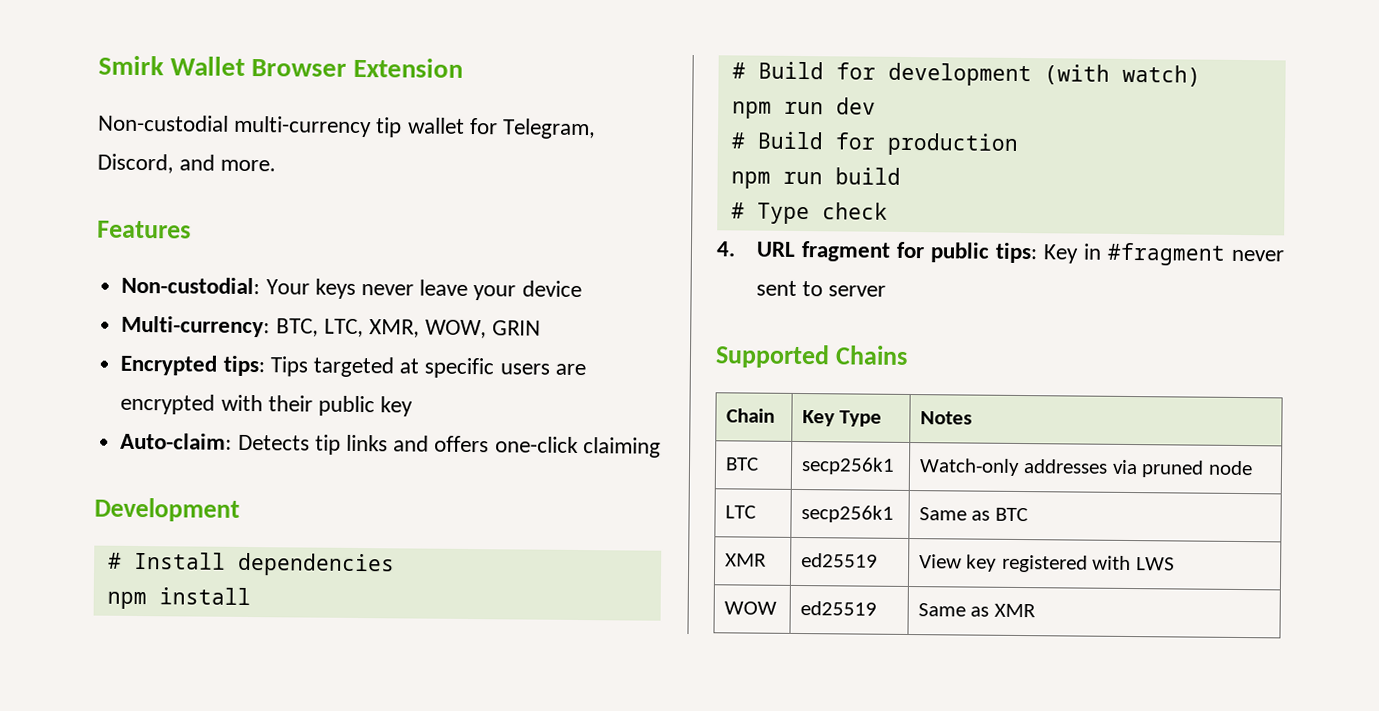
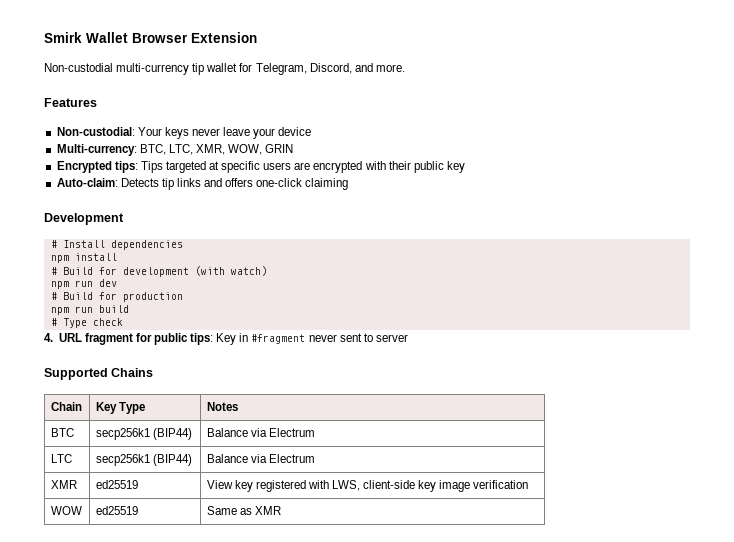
- BTC | secp256k1 | Watch-only addresses via pruned node
- LTC | secp256k1 | Same as BTC
+ BTC | secp256k1 (BIP44) | Balance via Electrum
+ LTC | secp256k1 (BIP44) | Balance via Electrum
- XMR | ed25519 | View key registered with LWS
+ XMR | ed25519 | View key registered with LWS, client-side key image verification

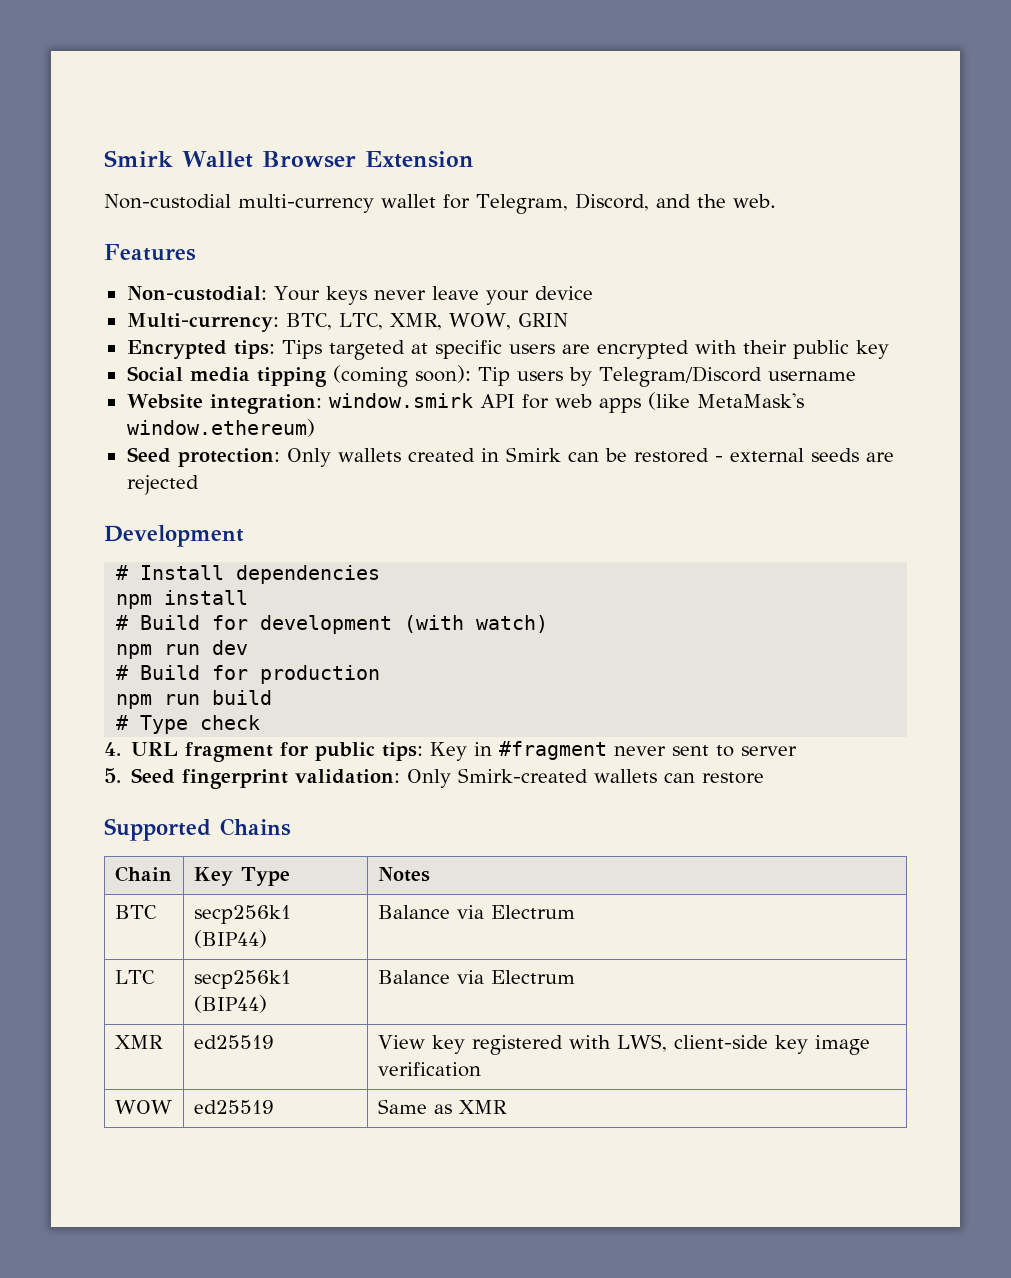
- Non-custodial multi-currency tip wallet for Telegram, Discord, and more.
+ Non-custodial multi-currency wallet for Telegram, Discord, and the web.
- Auto-claim: Detects tip links and offers one-click claiming
+ Social media tipping (coming soon): Tip users by Telegram/Discord username
+ Website integration: window.smirk API for web apps (like MetaMask's window.ethereum)
+ Seed protection: Only wallets created in Smirk can be restored - external seeds are rejected
+ 5. Seed fingerprint validation: Only Smirk-created wallets can restore

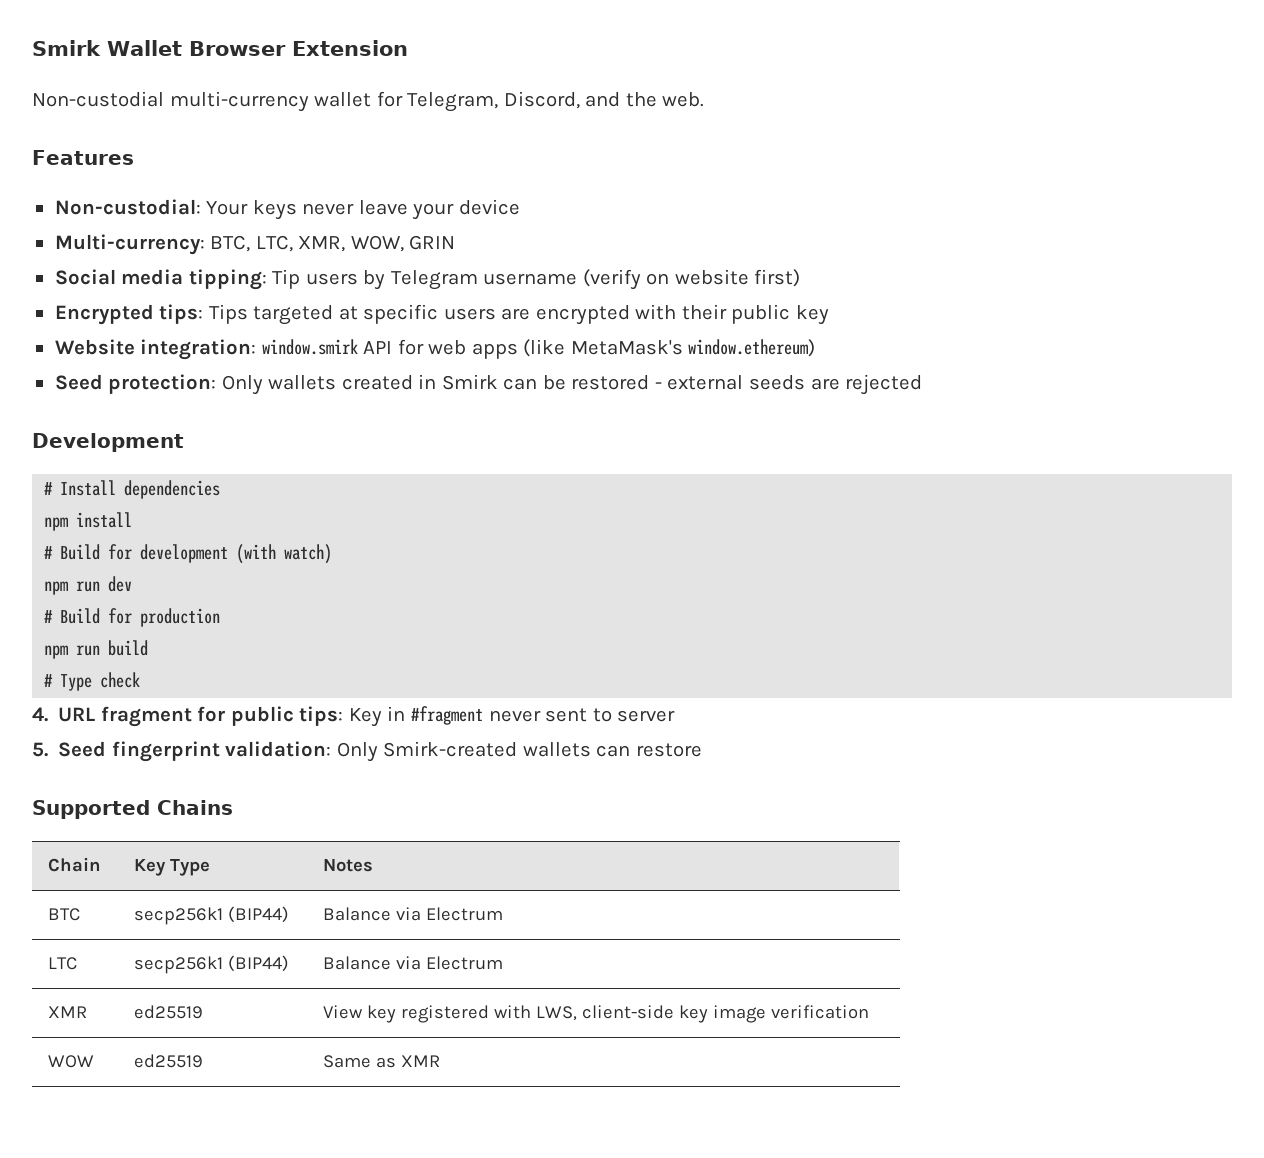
+ Social media tipping: Tip users by Telegram username (verify on website first)
- Social media tipping (coming soon): Tip users by Telegram/Discord username

